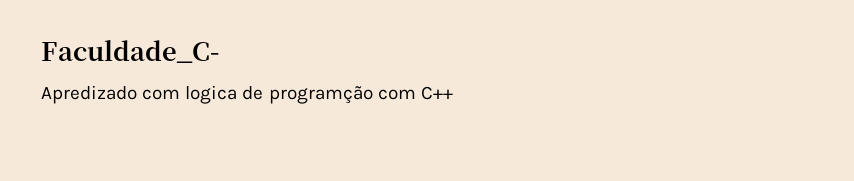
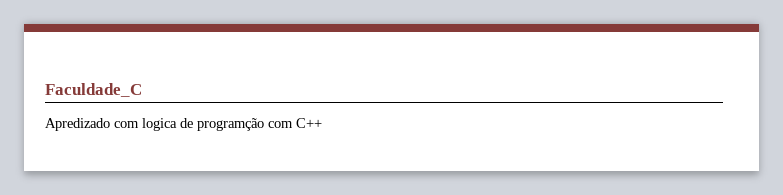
- Faculdade_C-
+ Faculdade_C

